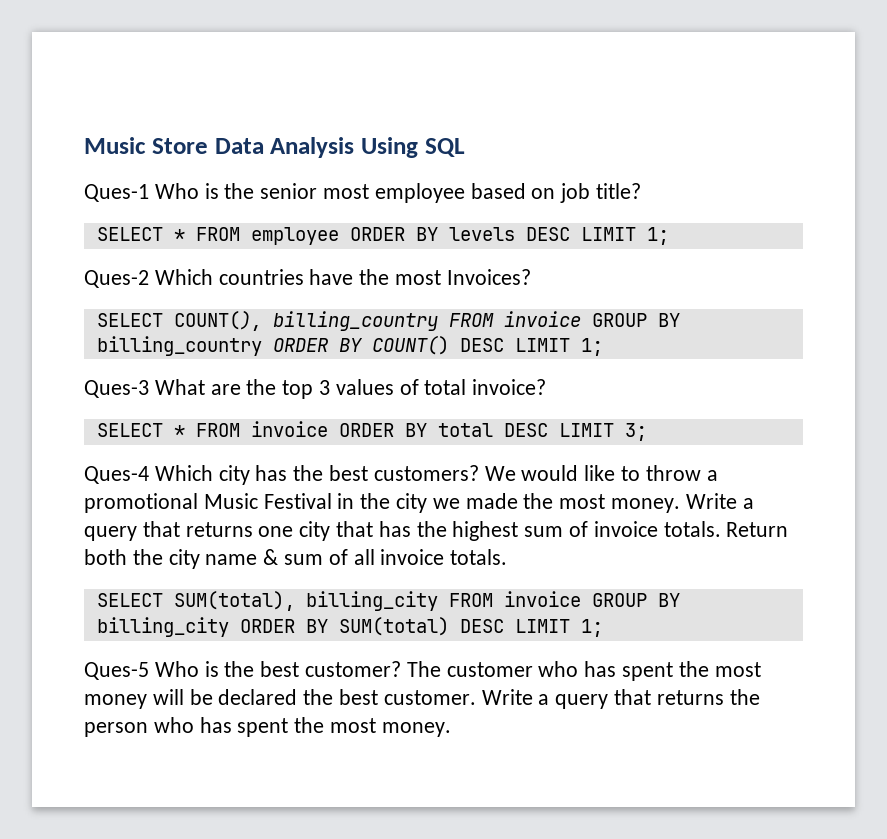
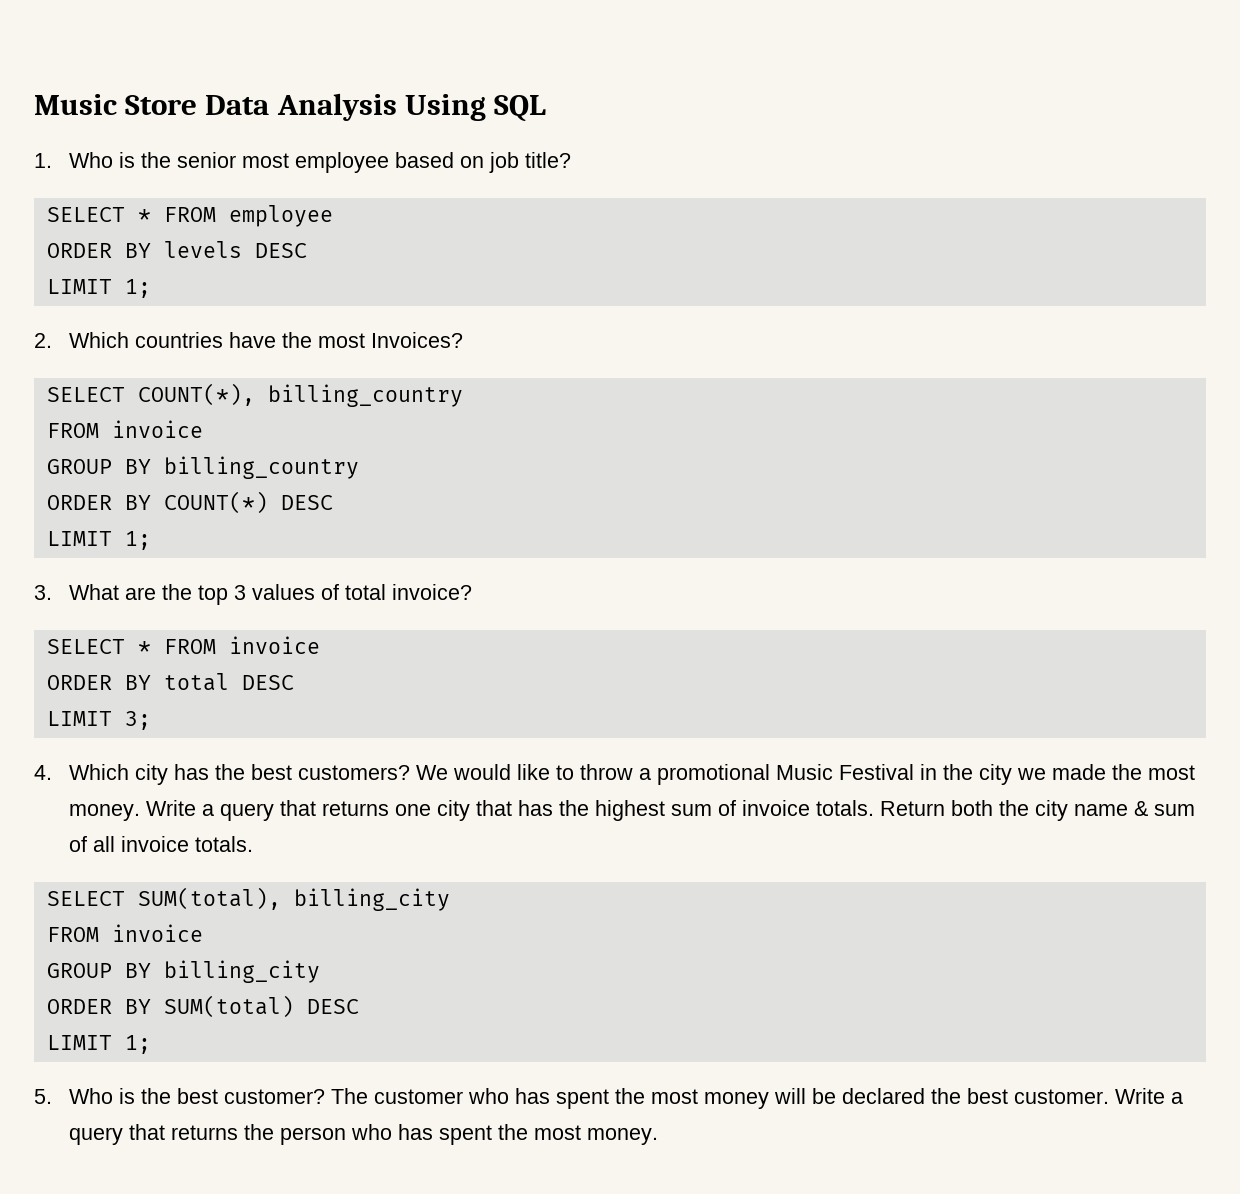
- Ques-1 Who is the senior most employee based on job title?
+ 1. Who is the senior most employee based on job title?
- SELECT * FROM employee ORDER BY levels DESC LIMIT 1;
- Ques-2 Which countries have the most Invoices?
+ SELECT * FROM employee
+ ORDER BY levels DESC
+ LIMIT 1;
+ 2. Which countries have the most Invoices?
- SELECT COUNT(), billing_country FROM invoice GROUP BY billing_country ORDER BY COUNT() DESC LIMIT 1;
- Ques-3 What are the top 3 values of total invoice?
+ SELECT COUNT(*), billing_country
+ FROM invoice
+ GROUP BY billing_country
+ ORDER BY COUNT(*) DESC
+ LIMIT 1;
+ 3. What are the top 3 values of total invoice?
- SELECT * FROM invoice ORDER BY total DESC LIMIT 3;
+ SELECT * FROM invoice
+ ORDER BY total DESC
+ LIMIT 3;
- Ques-4 Which city has the best customers?
+ 4. Which city has the best customers?
- SELECT SUM(total), billing_city FROM invoice GROUP BY billing_city ORDER BY SUM(total) DESC LIMIT 1;
- Ques-5 Who is the best customer?
+ SELECT SUM(total), billing_city
+ FROM invoice
+ GROUP BY billing_city
+ ORDER BY SUM(total) DESC
+ LIMIT 1;
+ 5. Who is the best customer?

